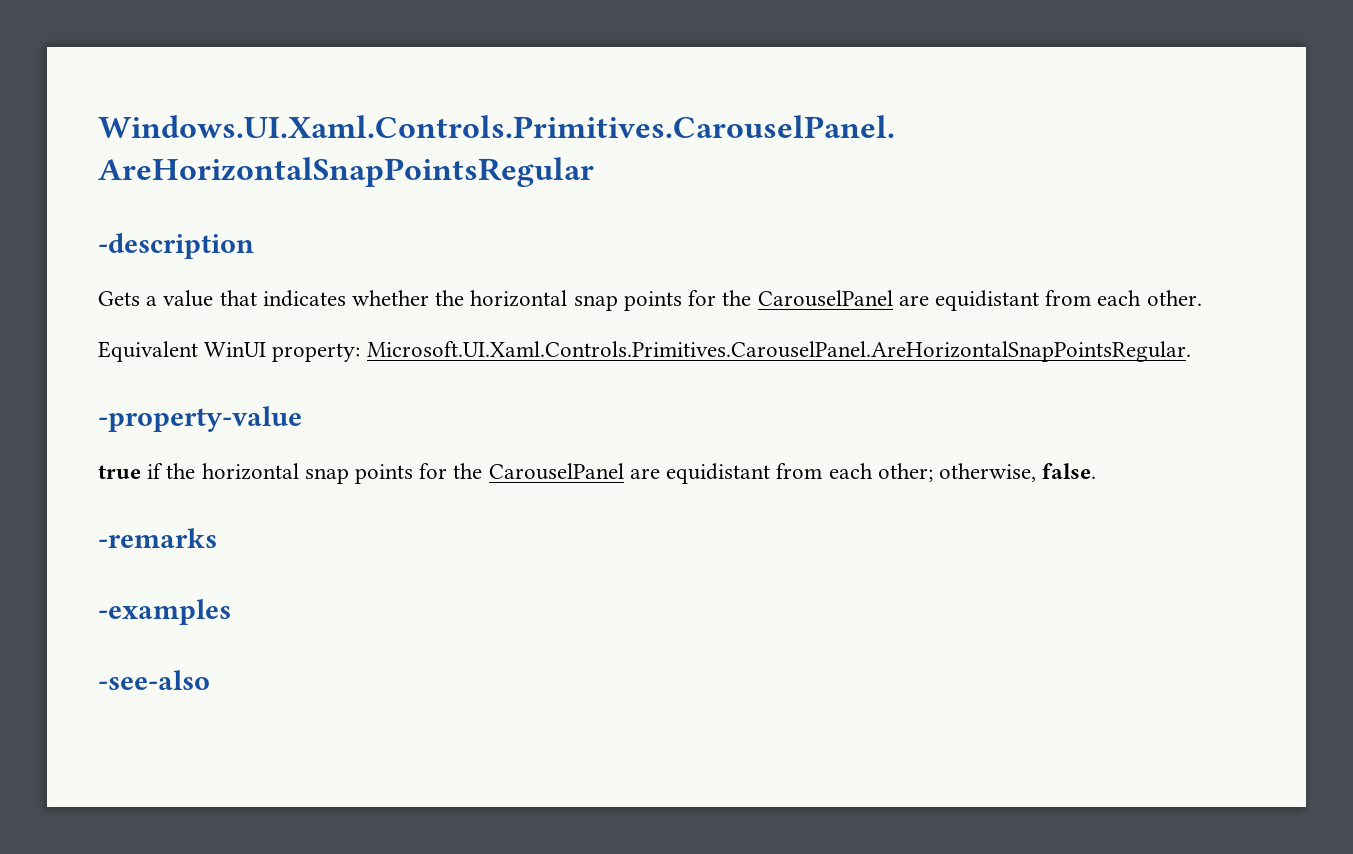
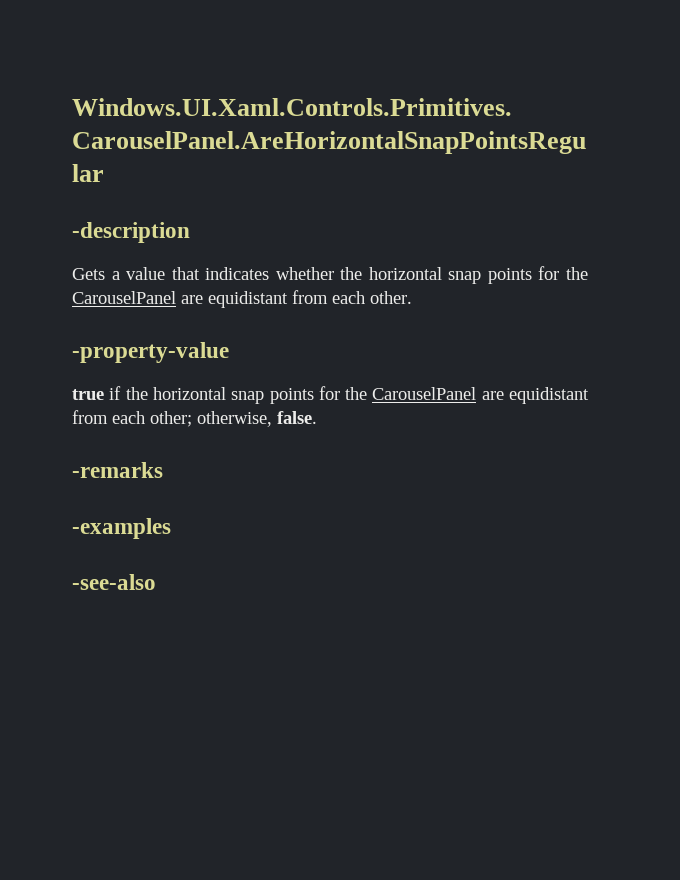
- Equivalent WinUI property: Microsoft.UI.Xaml.Controls.Primitives.CarouselPanel.AreHorizontalSnapPointsRegular.

